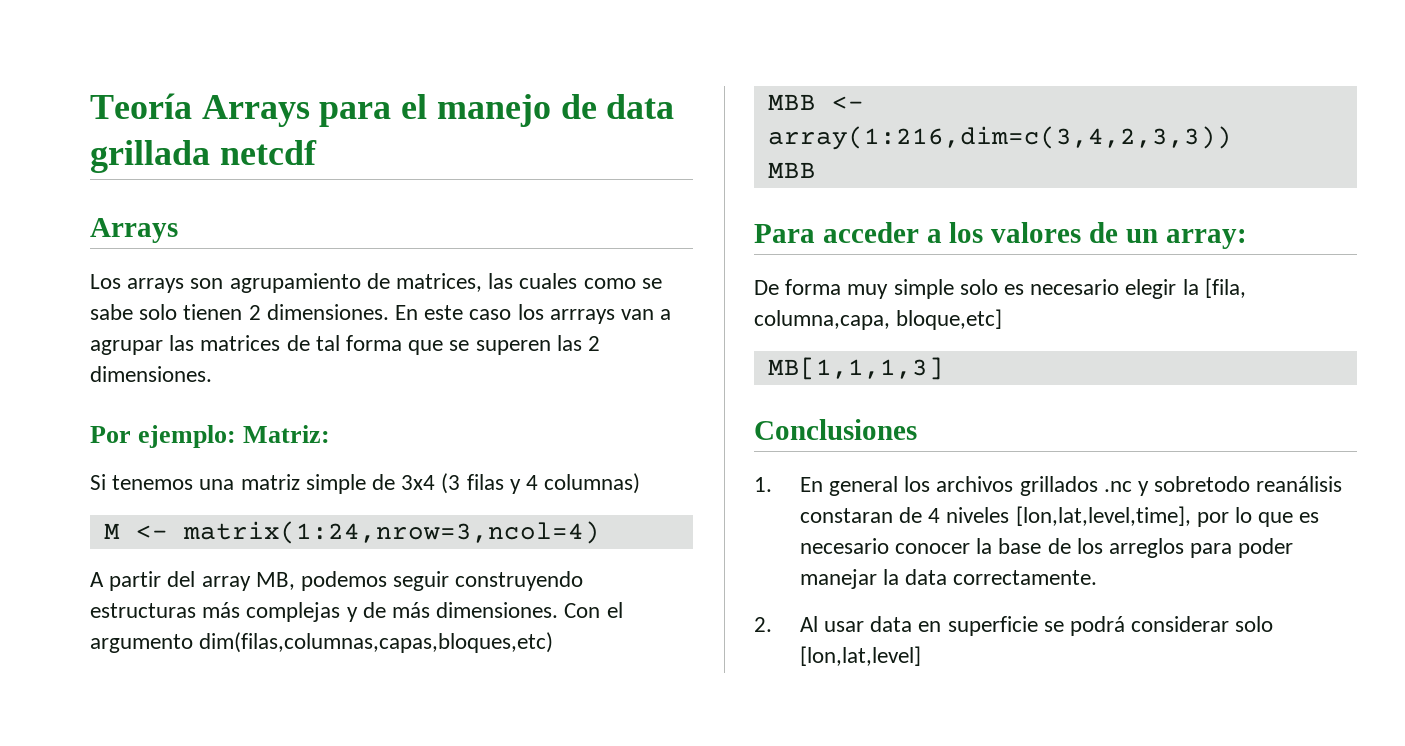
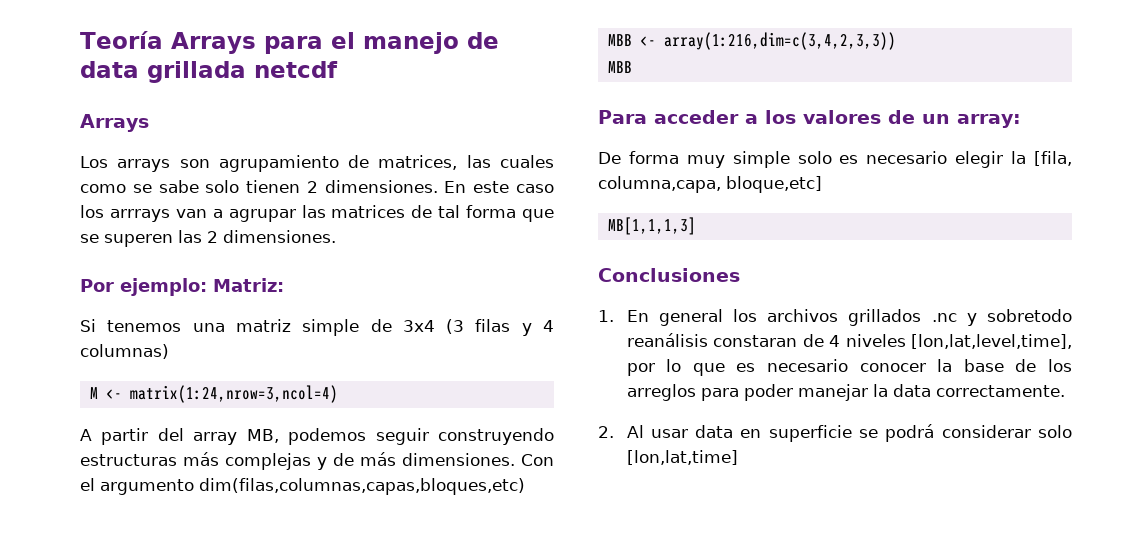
- 2. Al usar data en superficie se podrá considerar solo [lon,lat,level]
+ 2. Al usar data en superficie se podrá considerar solo [lon,lat,time]

